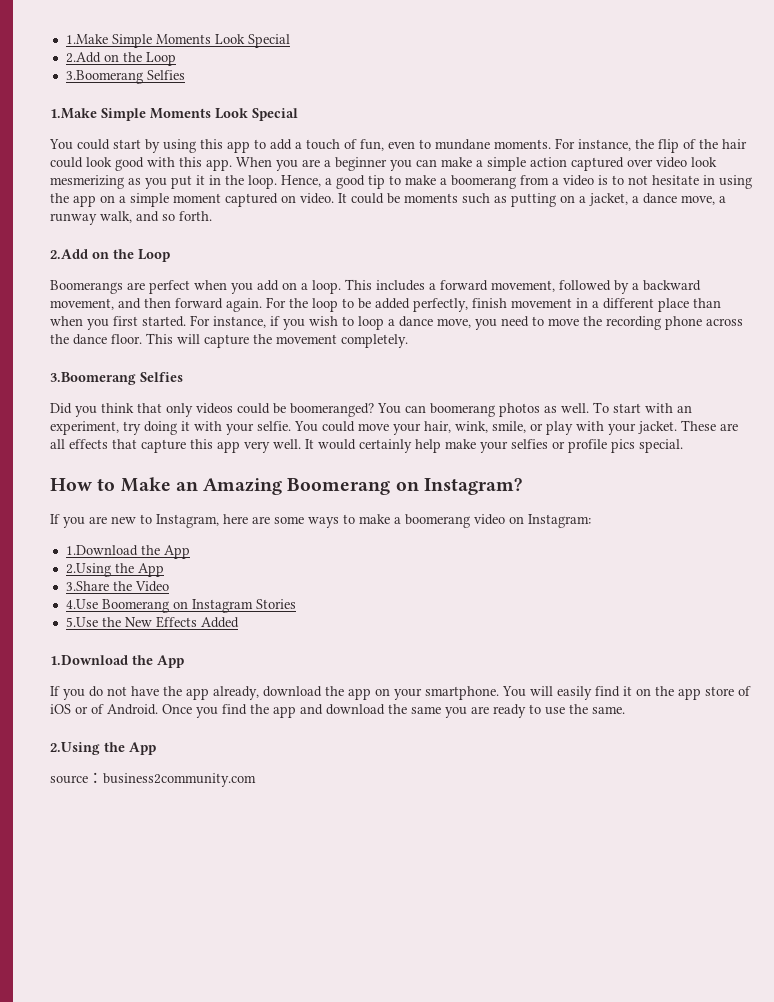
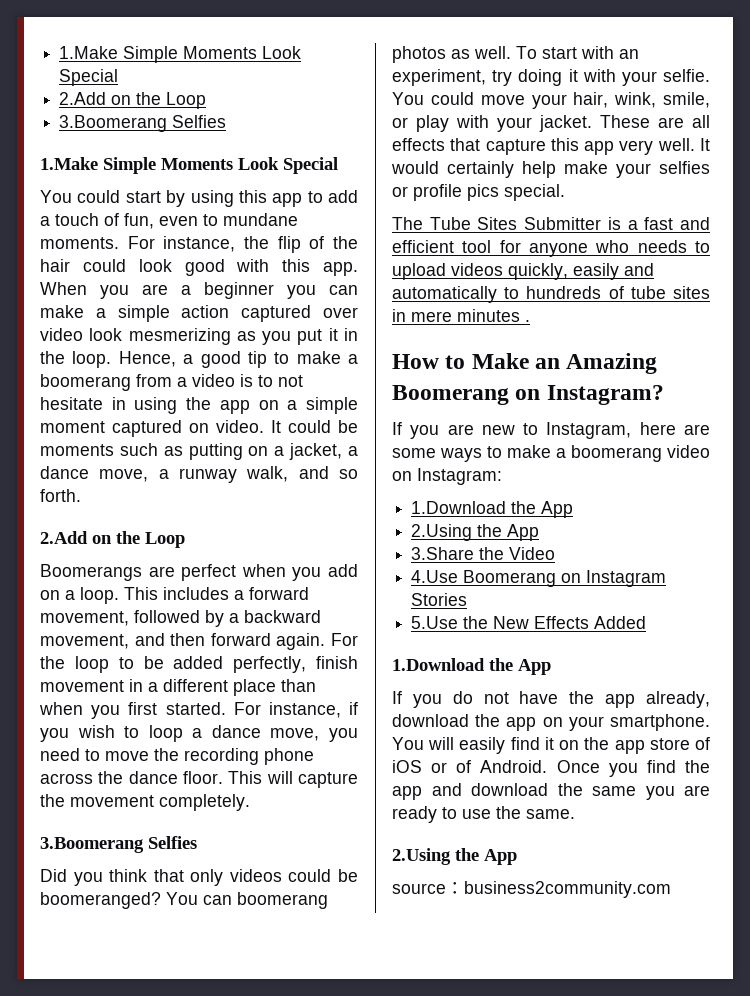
+ The Tube Sites Submitter is a fast and efficient tool for anyone who needs to upload videos quickly, easily and automatically to hundreds of tube sites in mere minutes .

